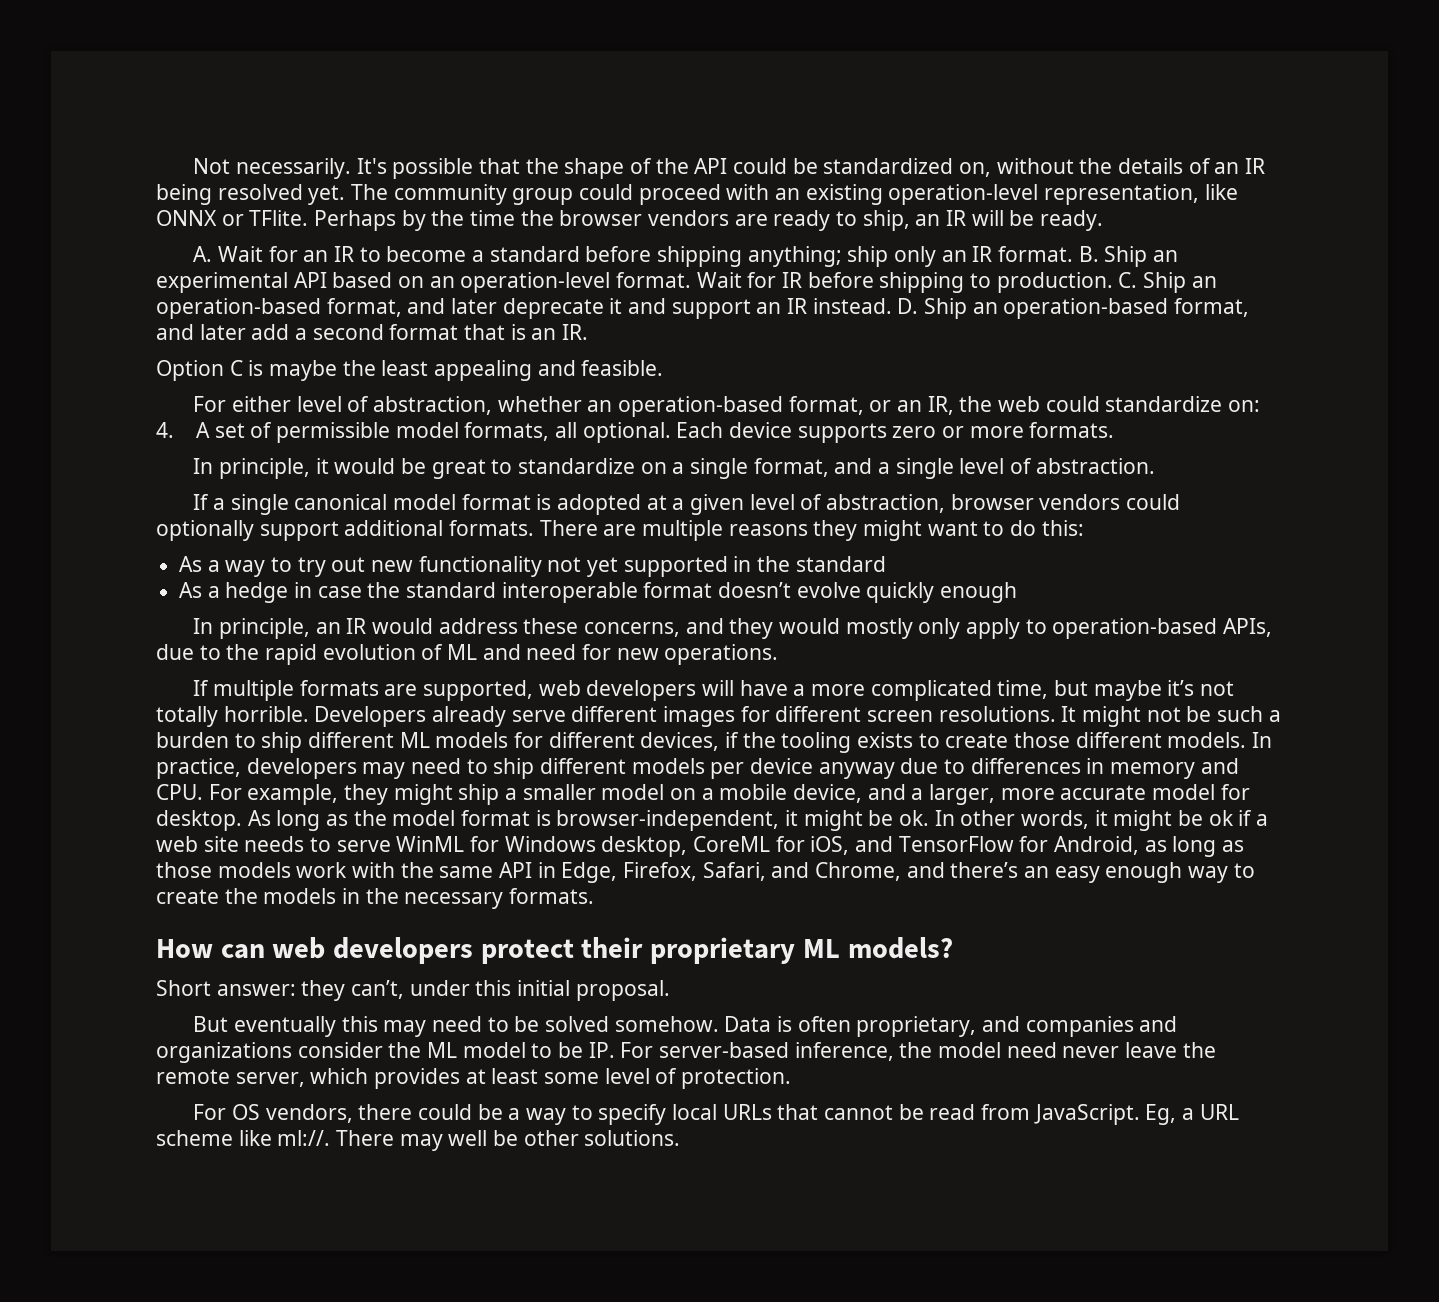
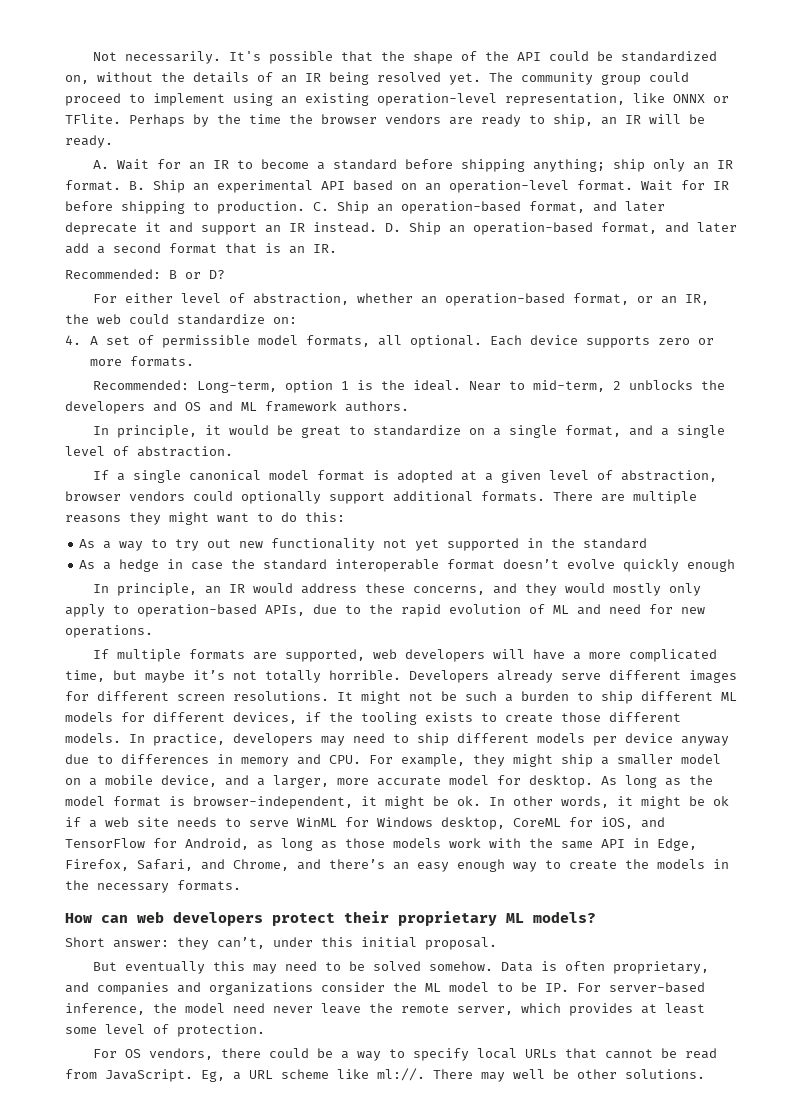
- The community group could proceed with an existing operation-level representation, like ONNX or TFlite.
+ The community group could proceed to implement using an existing operation-level representation, like ONNX or TFlite.
- Option C is maybe the least appealing and feasible.
+ Recommended: B or D?
+ Recommended: Long-term, option 1 is the ideal. Near to mid-term, 2 unblocks the developers and OS and ML framework authors.

